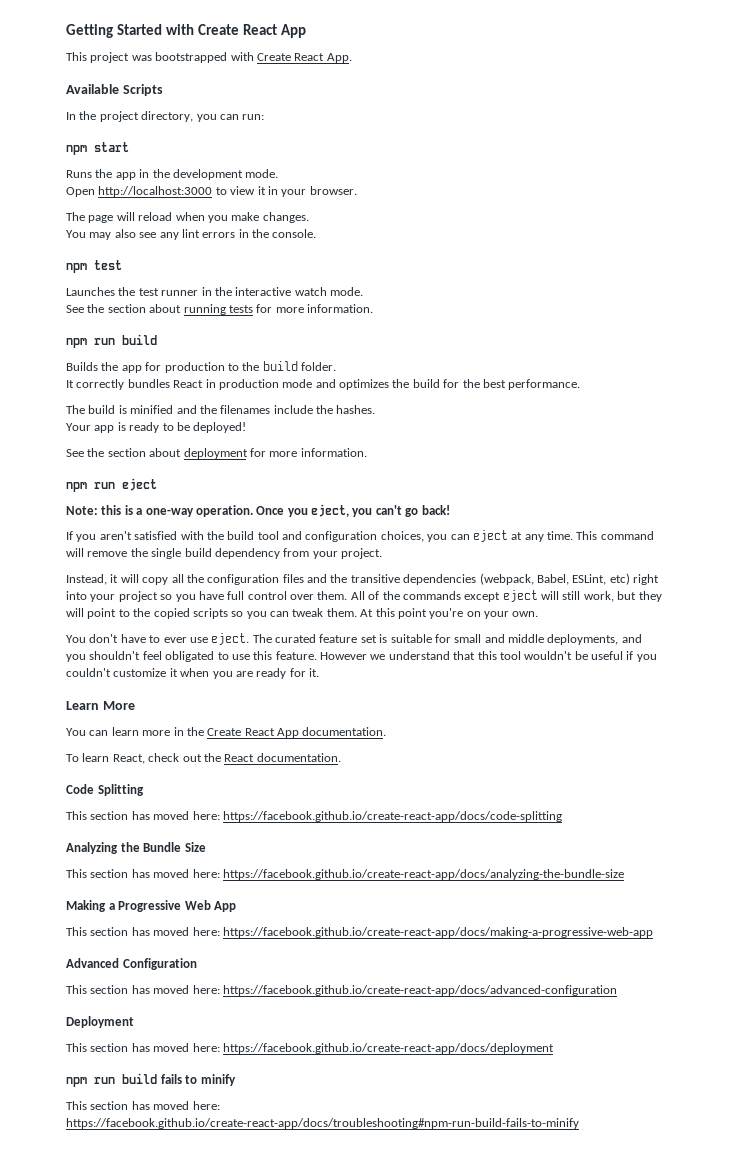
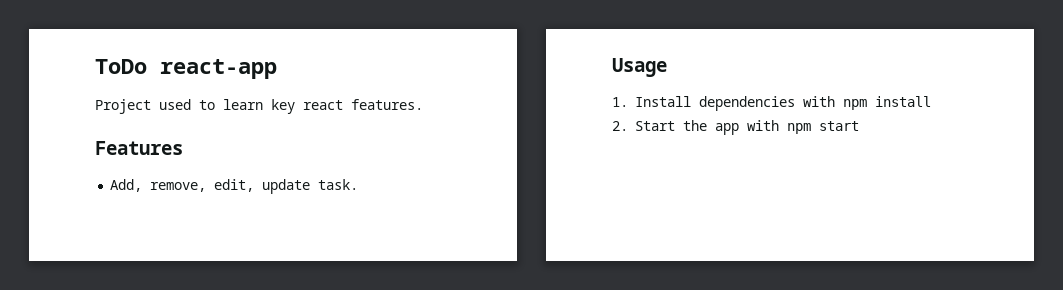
- Getting Started with Create React App
- This project was bootstrapped with Create React App.
- Available Scripts
- In the project directory, you can run:
- npm start
- Runs the app in the development mode.
- Open http://localhost:3000 to view it in your browser.
- The page will reload when you make changes.
- You may also see any lint errors in the console.
- npm test
- Launches the test runner in the interactive watch mode.
- See the section about running tests for more information.
- npm run build
- Builds the app for production to the build folder.
- It correctly bundles React in production mode and optimizes the build for the best performance.
- The build is minified and the filenames include the hashes.
- Your app is ready to be deployed!
- See the section about deployment for more information.
- npm run eject
- Note: this is a one-way operation. Once you eject, you can't go back!
- If you aren't satisfied with the build tool and configuration choices, you can eject at any time. This command will remove the single build dependency from your project.
- Instead, it will copy all the configuration files and the transitive dependencies (webpack, Babel, ESLint, etc) right into your project so you have full control over them. All of the commands except eject will still work, but they will point to the copied scripts so you can tweak them. At this point you're on your own.
- You don't have to ever use eject. The curated feature set is suitable for small and middle deployments, and you shouldn't feel obligated to use this feature. However we understand that this tool wouldn't be useful if you couldn't customize it when you are ready for it.
- Learn More
- You can learn more in the Create React App documentation.
- To learn React, check out the React documentation.
- Code Splitting
- This section has moved here: https://facebook.github.io/create-react-app/docs/code-splitting
- Analyzing the Bundle Size
- This section has moved here: https://facebook.github.io/create-react-app/docs/analyzing-the-bundle-size
- Making a Progressive Web App
- This section has moved here: https://facebook.github.io/create-react-app/docs/making-a-progressive-web-app
- Advanced Configuration
- This section has moved here: https://facebook.github.io/create-react-app/docs/advanced-configuration
- Deployment
- This section has moved here: https://facebook.github.io/create-react-app/docs/deployment
- npm run build fails to minify
- This section has moved here: https://facebook.github.io/create-react-app/docs/troubleshooting#npm-run-build-fails-to-minify
+ ToDo react-app
+ Project used to learn key react features.
+ Features
+ Add, remove, edit, update task.
+ Usage
+ 1. Install dependencies with npm install
+ 2. Start the app with npm start

